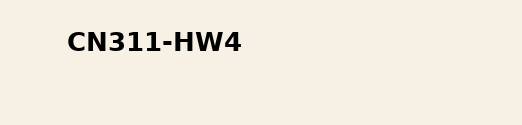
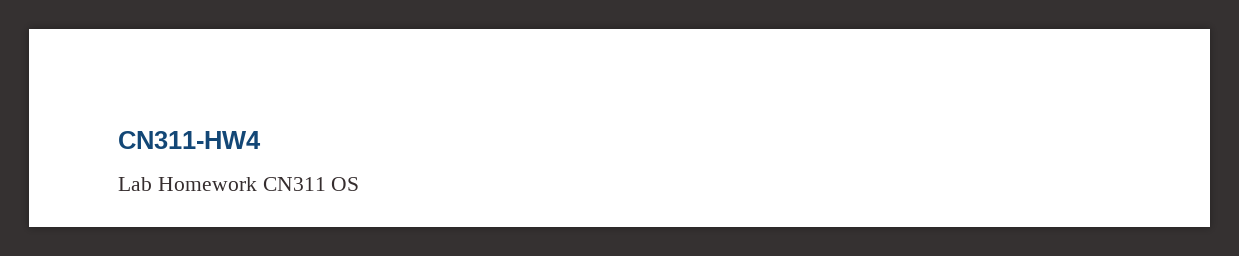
+ Lab Homework CN311 OS

